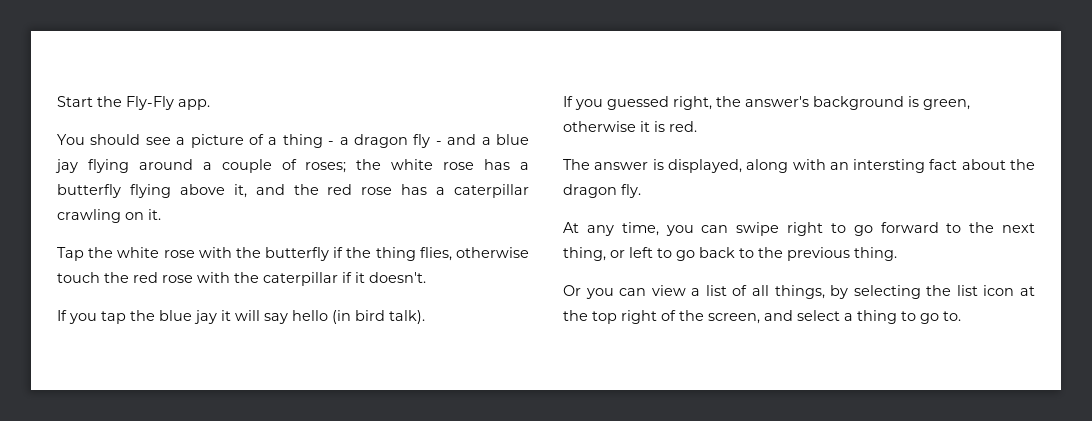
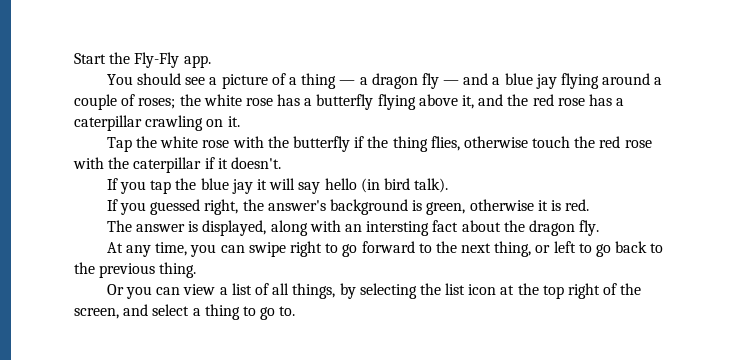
- You should see a picture of a thing - a dragon fly - and a blue jay flying around a couple of roses; the white rose has a butterfly flying above it, and the red rose has a caterpillar crawling on it.
+ You should see a picture of a thing — a dragon fly — and a blue jay flying around a couple of roses; the white rose has a butterfly flying above it, and the red rose has a caterpillar crawling on it.

